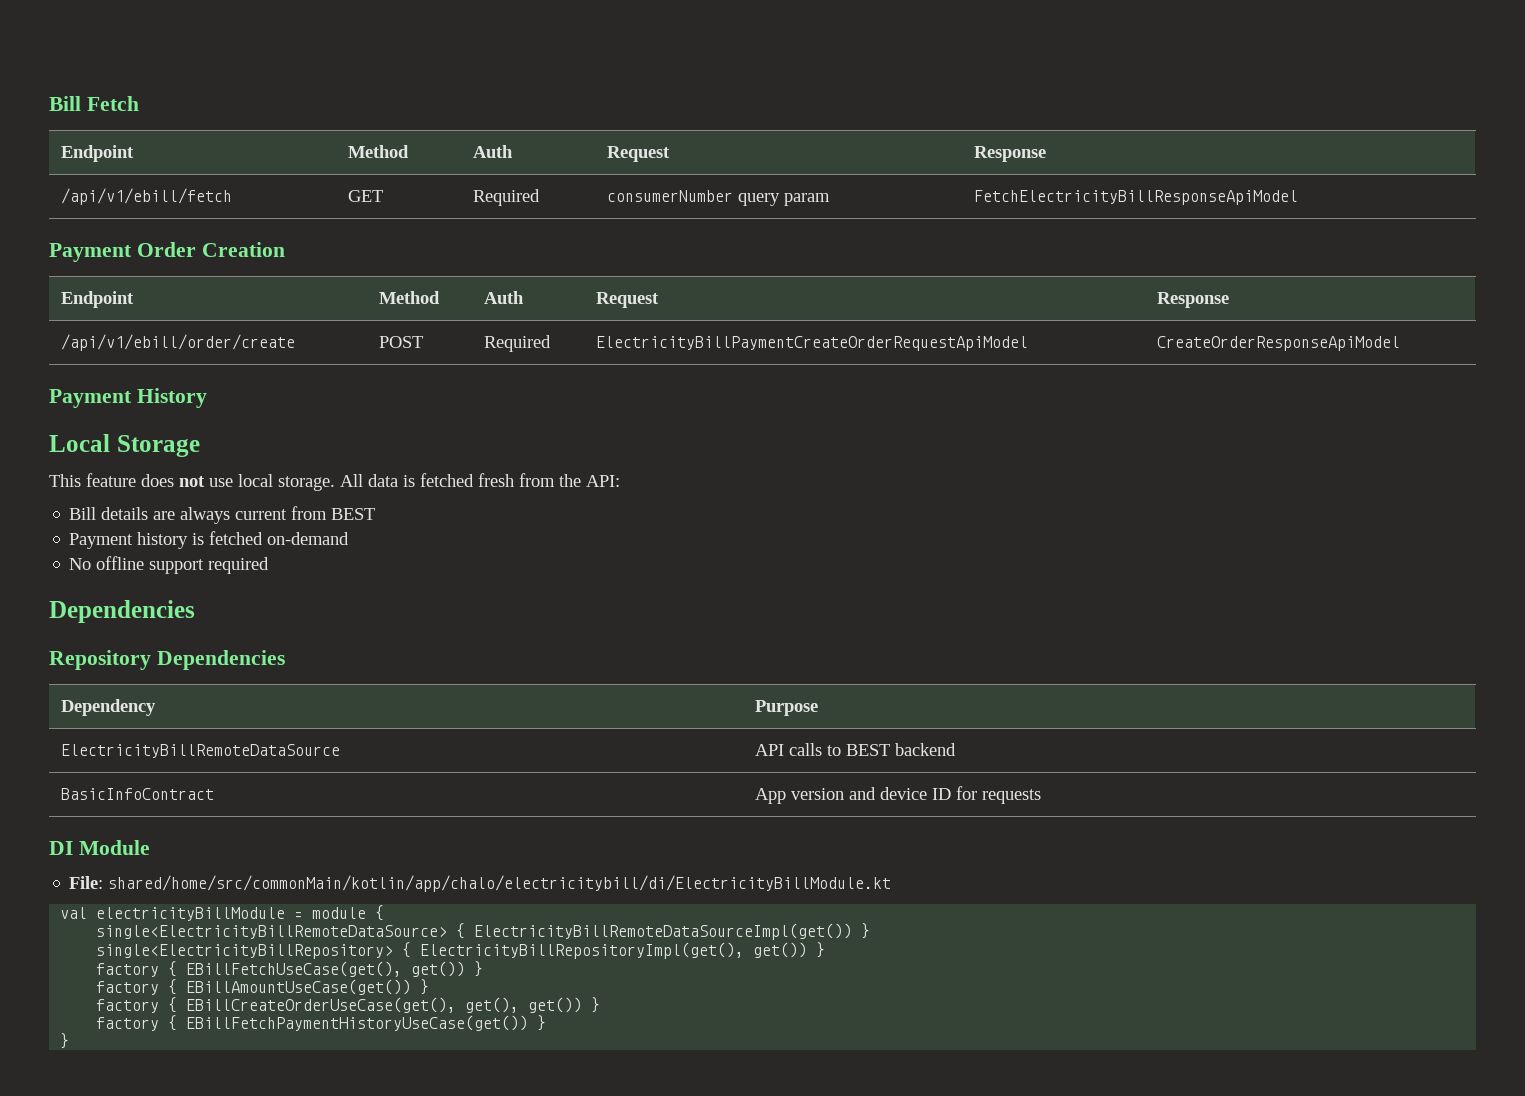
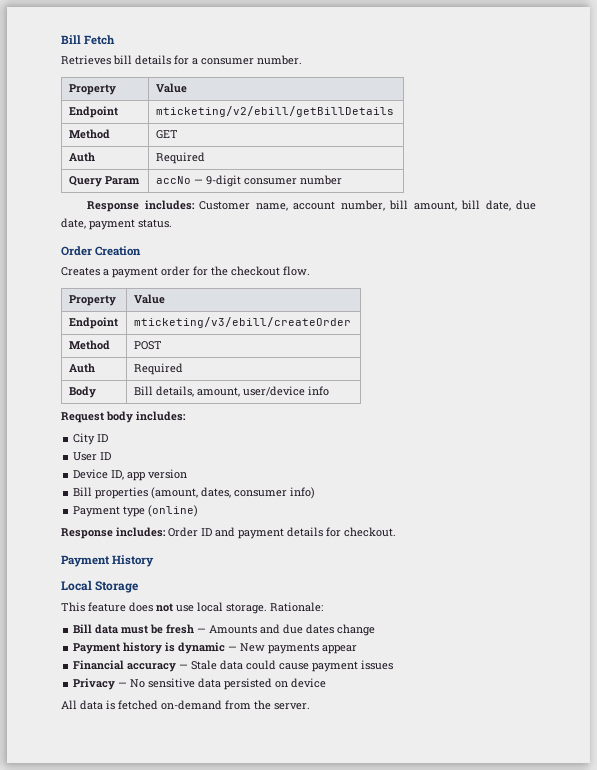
  Bill Fetch
- Endpoint | Method | Auth | Request | Response
- /api/v1/ebill/fetch | GET | Required | consumerNumber query param | FetchElectricityBillResponseApiModel
- Payment Order Creation
- Endpoint | Method | Auth | Request | Response
- /api/v1/ebill/order/create | POST | Required | ElectricityBillPaymentCreateOrderRequestApiModel | CreateOrderResponseApiModel
+ Retrieves bill details for a consumer number.
+ Property | Value
+ Endpoint | mticketing/v2/ebill/getBillDetails
+ Method | GET
+ Auth | Required
+ Query Param | accNo — 9-digit consumer number
+ Response includes: Customer name, account number, bill amount, bill date, due date, payment status.
+ Order Creation
+ Creates a payment order for the checkout flow.
+ Property | Value
+ Endpoint | mticketing/v3/ebill/createOrder
+ Method | POST
+ Auth | Required
+ Body | Bill details, amount, user/device info
+ Request body includes:
+ City ID
+ User ID
+ Device ID, app version
+ Bill properties (amount, dates, consumer info)
+ Payment type (online)
+ Response includes: Order ID and payment details for checkout.
- This feature does not use local storage. All data is fetched fresh from the API:
- Bill details are always current from BEST
- Payment history is fetched on-demand
- No offline support required
- Dependencies
- Repository Dependencies
- Dependency | Purpose
- ElectricityBillRemoteDataSource | API calls to BEST backend
- BasicInfoContract | App version and device ID for requests
- DI Module
- File: shared/home/src/commonMain/kotlin/app/chalo/electricitybill/di/ElectricityBillModule.kt
- val electricityBillModule = module {
- single<ElectricityBillRemoteDataSource> { ElectricityBillRemoteDataSourceImpl(get()) }
- single<ElectricityBillRepository> { ElectricityBillRepositoryImpl(get(), get()) }
- factory { EBillFetchUseCase(get(), get()) }
- factory { EBillAmountUseCase(get()) }
- factory { EBillCreateOrderUseCase(get(), get(), get()) }
- factory { EBillFetchPaymentHistoryUseCase(get()) }
- }
+ This feature does not use local storage. Rationale:
+ Bill data must be fresh — Amounts and due dates change
+ Payment history is dynamic — New payments appear
+ Financial accuracy — Stale data could cause payment issues
+ Privacy — No sensitive data persisted on device
+ All data is fetched on-demand from the server.

